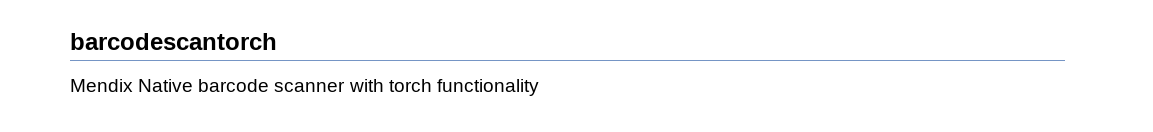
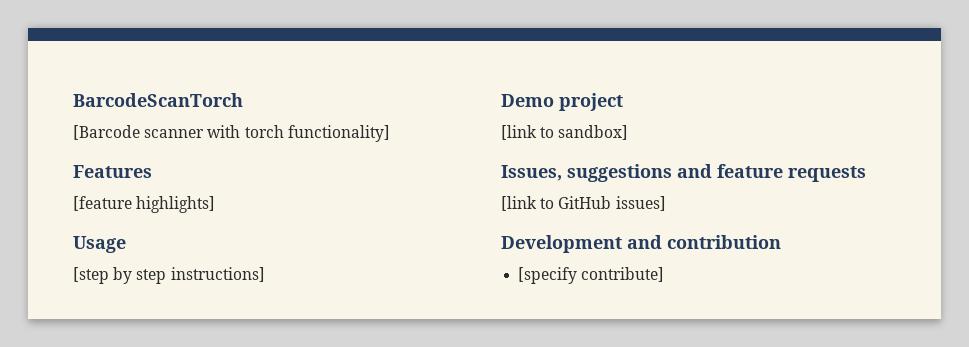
- barcodescantorch
- Mendix Native barcode scanner with torch functionality
+ BarcodeScanTorch
+ [Barcode scanner with torch functionality]
+ Features
+ [feature highlights]
+ Usage
+ [step by step instructions]
+ Demo project
+ [link to sandbox]
+ Issues, suggestions and feature requests
+ [link to GitHub issues]
+ Development and contribution
+ [specify contribute]

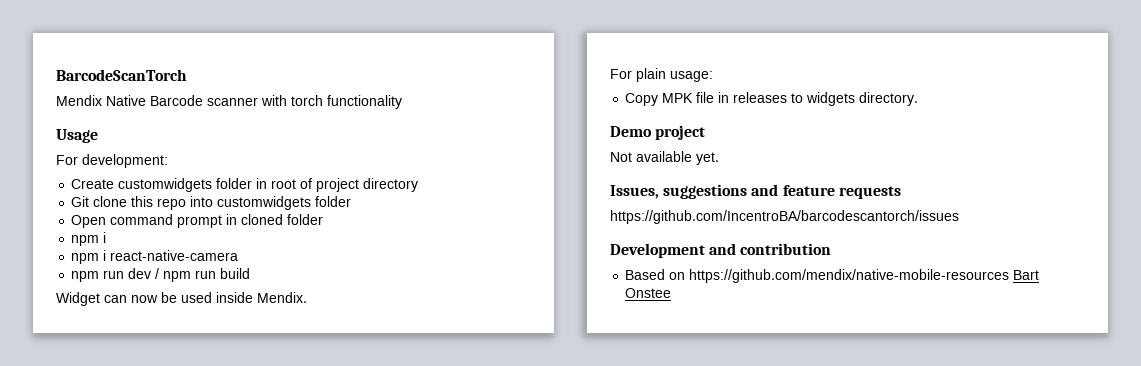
- [Barcode scanner with torch functionality]
- Features
- [feature highlights]
+ Mendix Native Barcode scanner with torch functionality
  Usage
- [step by step instructions]
+ For development:
+ Create customwidgets folder in root of project directory
+ Git clone this repo into customwidgets folder
+ Open command prompt in cloned folder
+ npm i
+ npm i react-native-camera
+ npm run dev / npm run build
+ Widget can now be used inside Mendix.
+ For plain usage:
+ Copy MPK file in releases to widgets directory.
- [link to sandbox]
+ Not available yet.
- [link to GitHub issues]
+ https://github.com/IncentroBA/barcodescantorch/issues
- [specify contribute]
+ Based on https://github.com/mendix/native-mobile-resources Bart Onstee

